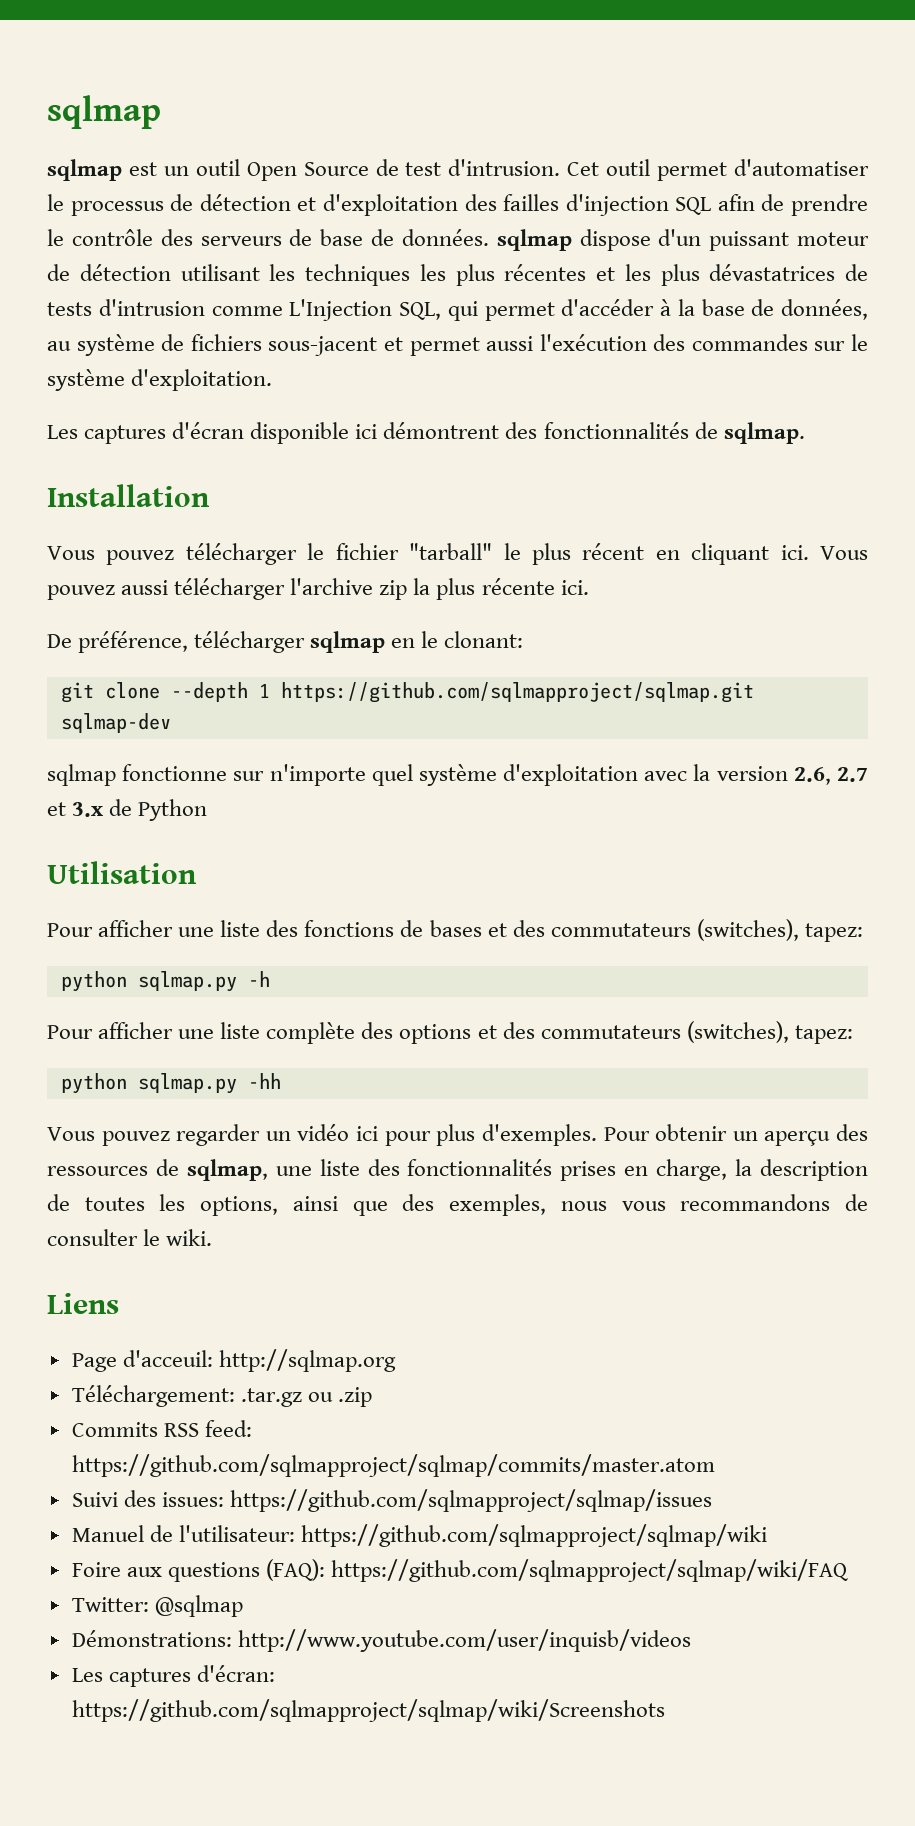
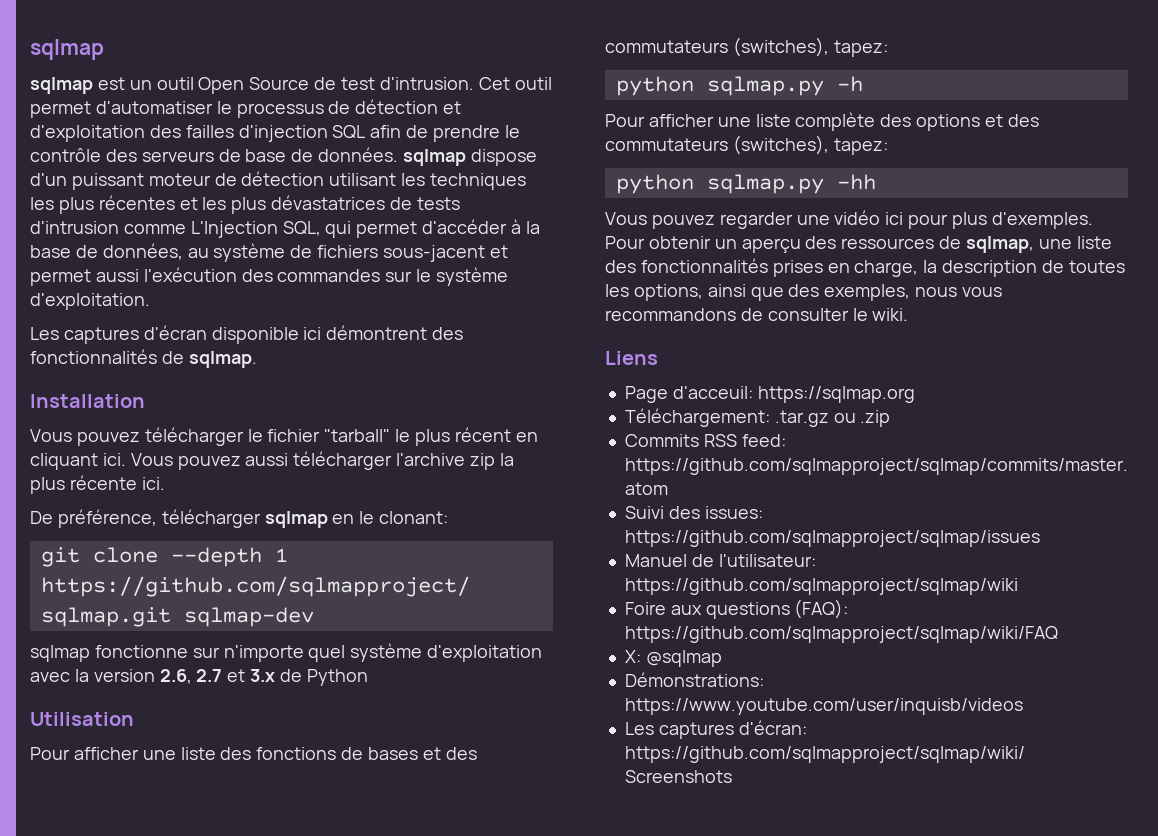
- Vous pouvez regarder un vidéo ici pour plus d'exemples.
+ Vous pouvez regarder une vidéo ici pour plus d'exemples.
- Page d'acceuil: http://sqlmap.org
+ Page d'acceuil: https://sqlmap.org
- Twitter: @sqlmap
+ X: @sqlmap
- Démonstrations: http://www.youtube.com/user/inquisb/videos
+ Démonstrations: https://www.youtube.com/user/inquisb/videos

